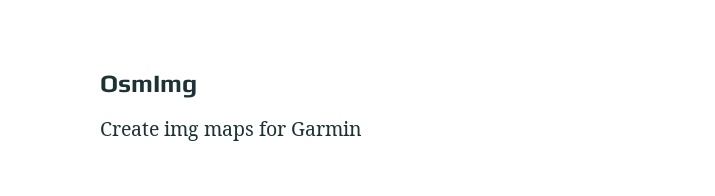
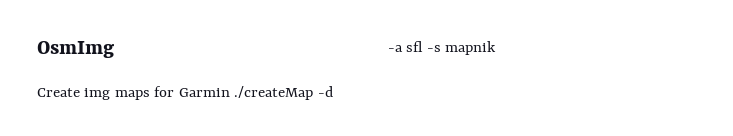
- Create img maps for Garmin
+ Create img maps for Garmin ./createMap -d -a sfl -s mapnik

